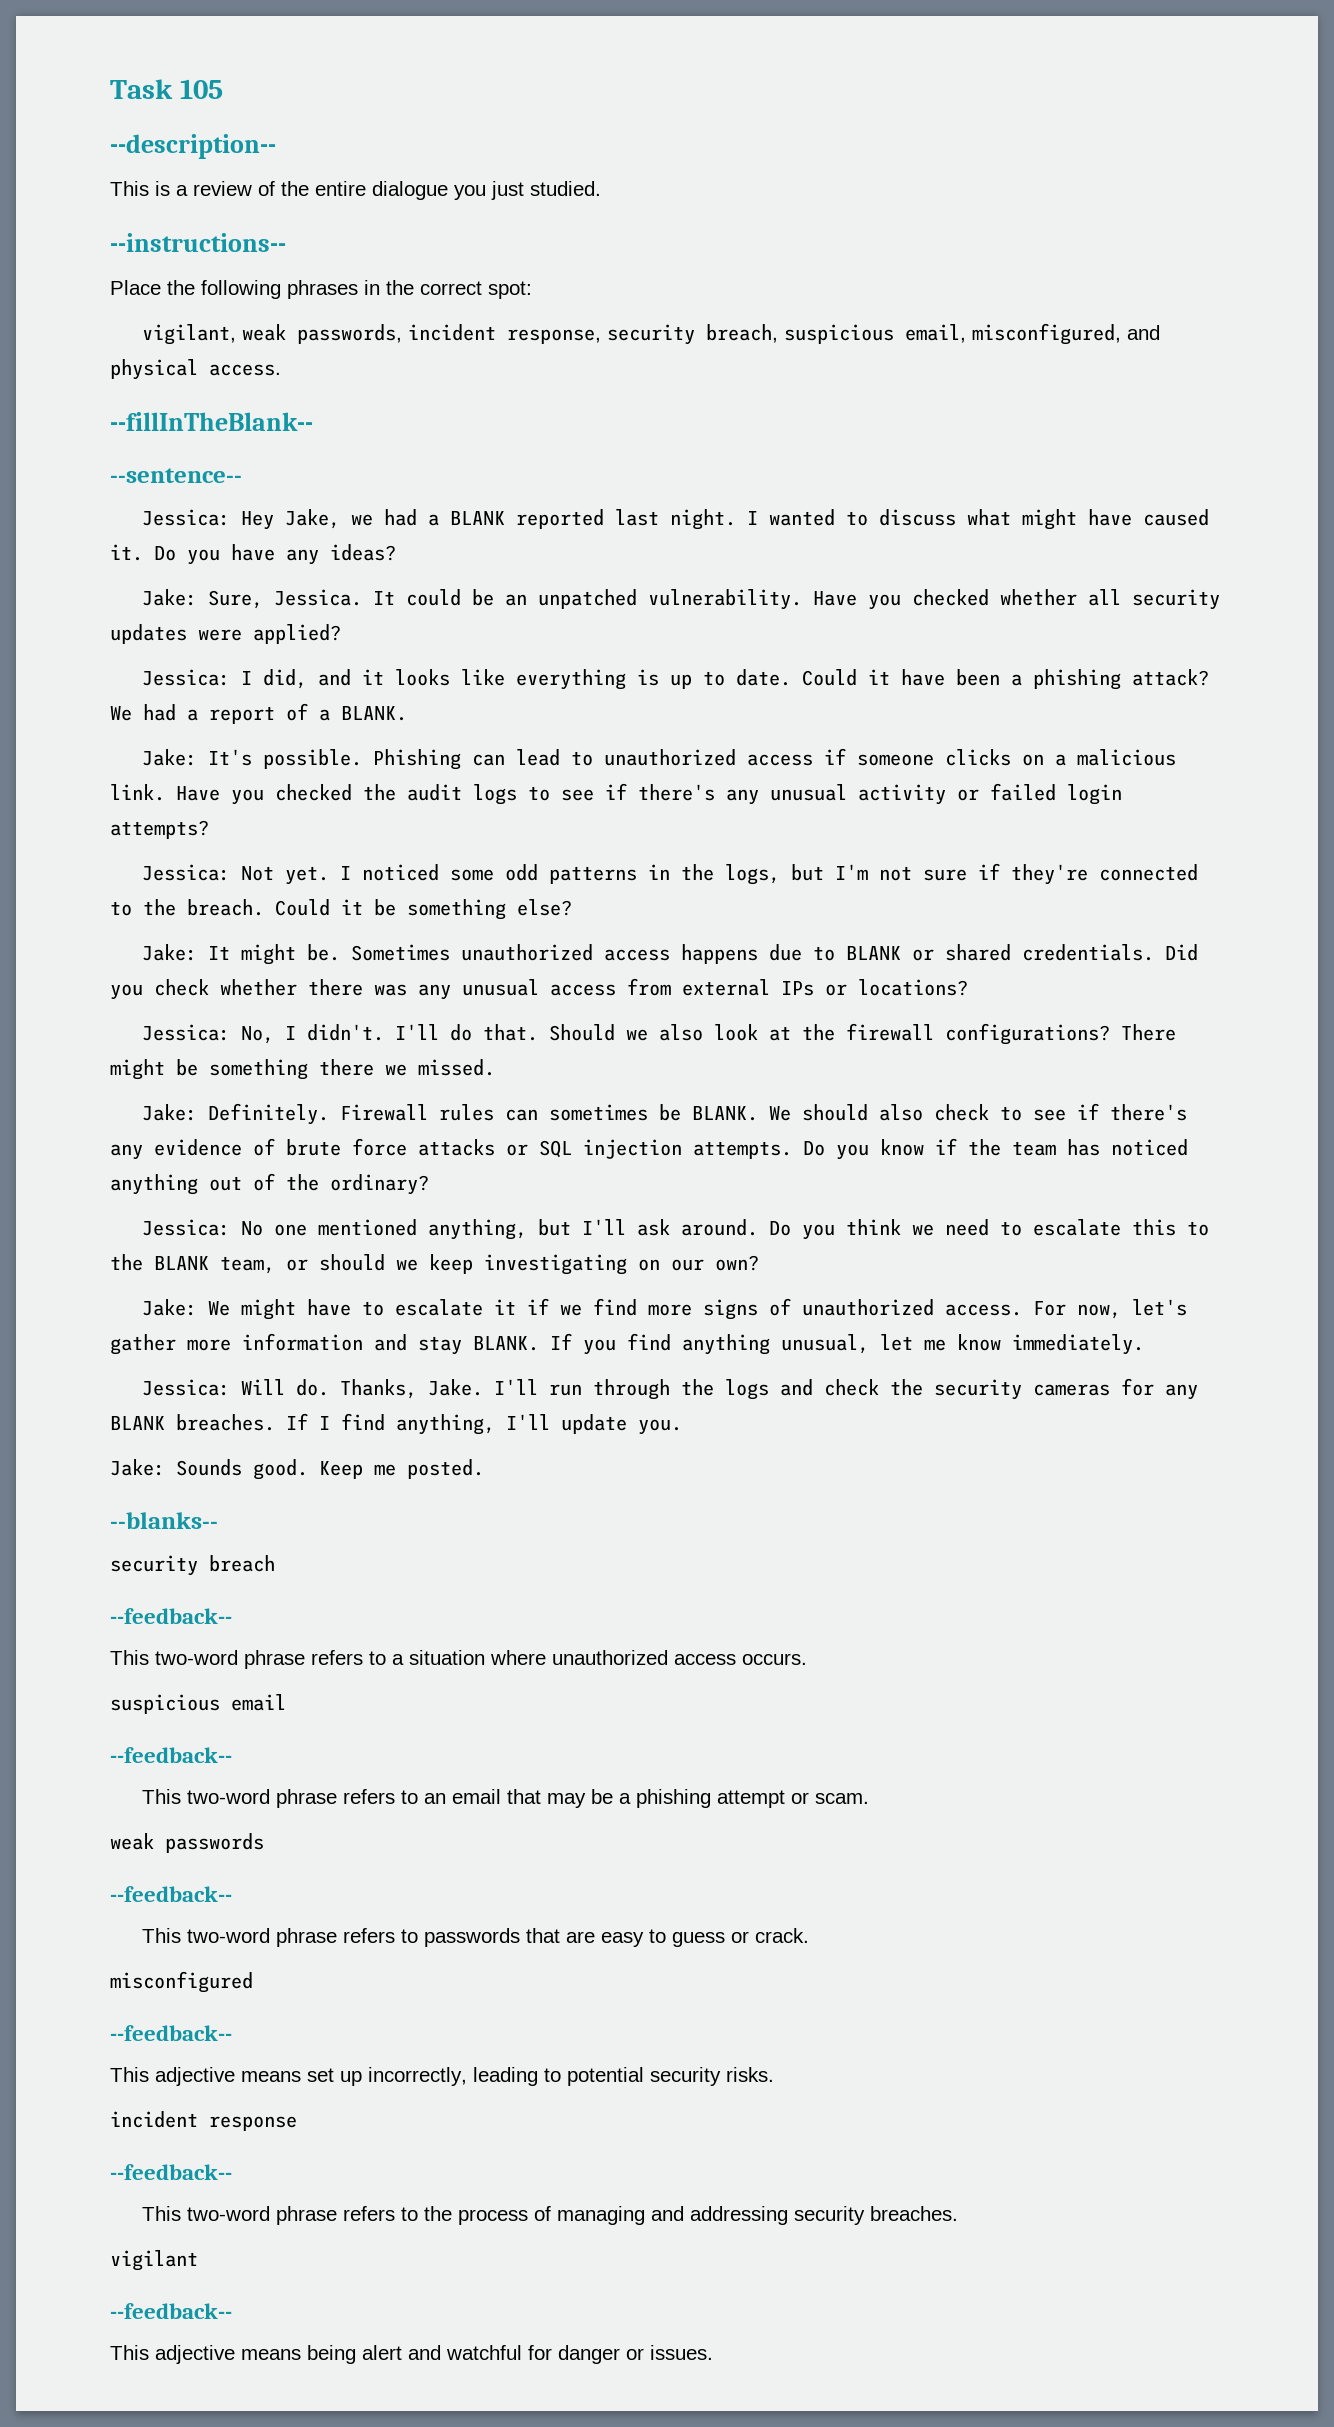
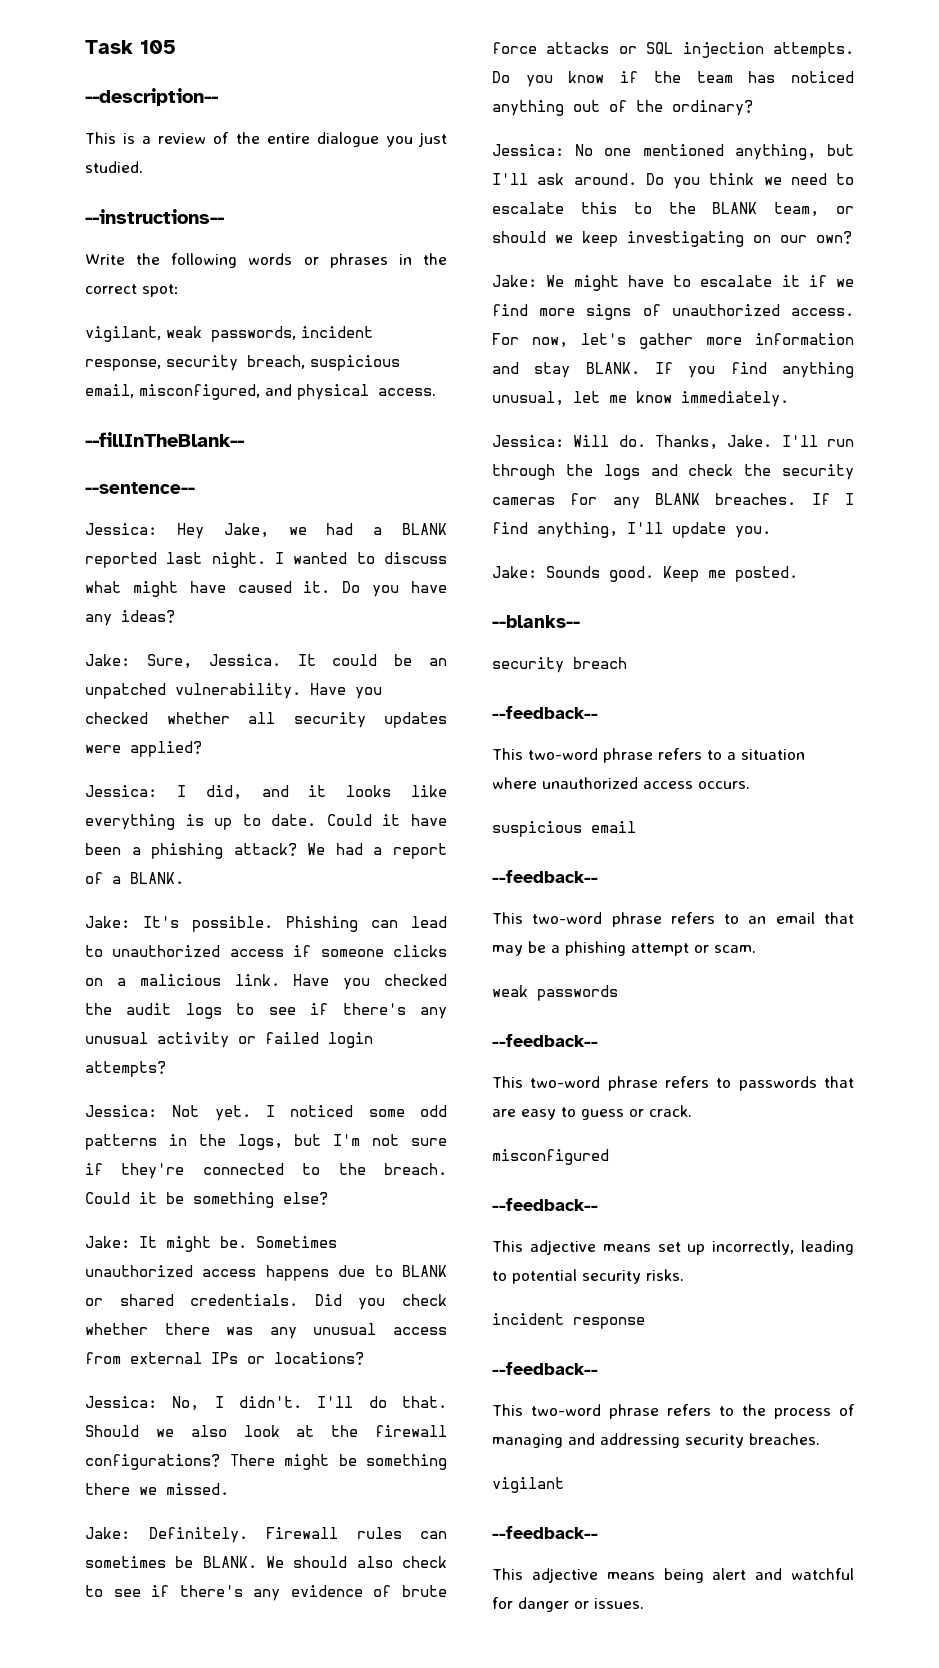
- Place the following phrases in the correct spot:
+ Write the following words or phrases in the correct spot:

